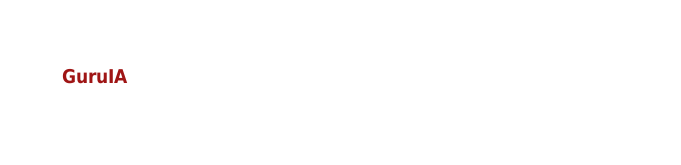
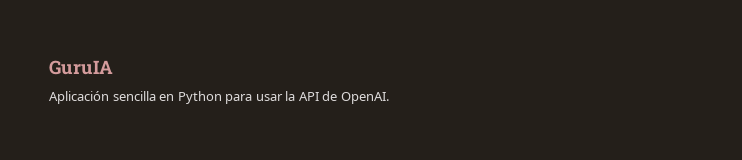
+ Aplicación sencilla en Python para usar la API de OpenAI.

